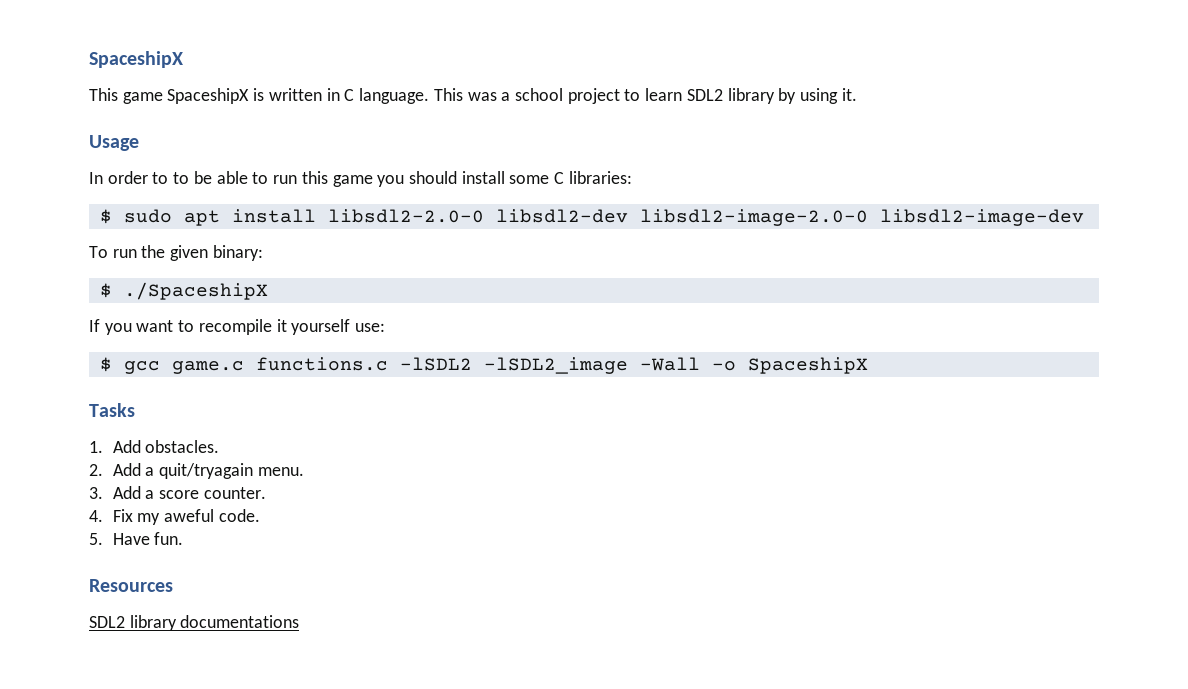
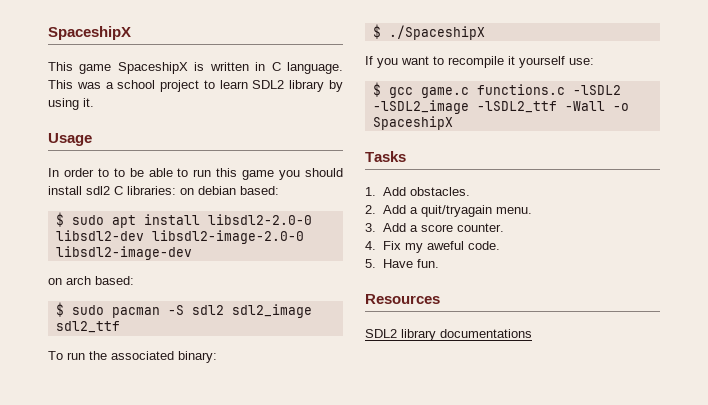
- In order to to be able to run this game you should install some C libraries:
+ In order to to be able to run this game you should install sdl2 C libraries: on debian based:
+ on arch based:
+ $ sudo pacman -S sdl2 sdl2_image sdl2_ttf
- To run the given binary:
+ To run the associated binary:
- $ gcc game.c functions.c -lSDL2 -lSDL2_image -Wall -o SpaceshipX
+ $ gcc game.c functions.c -lSDL2 -lSDL2_image -lSDL2_ttf -Wall -o SpaceshipX

